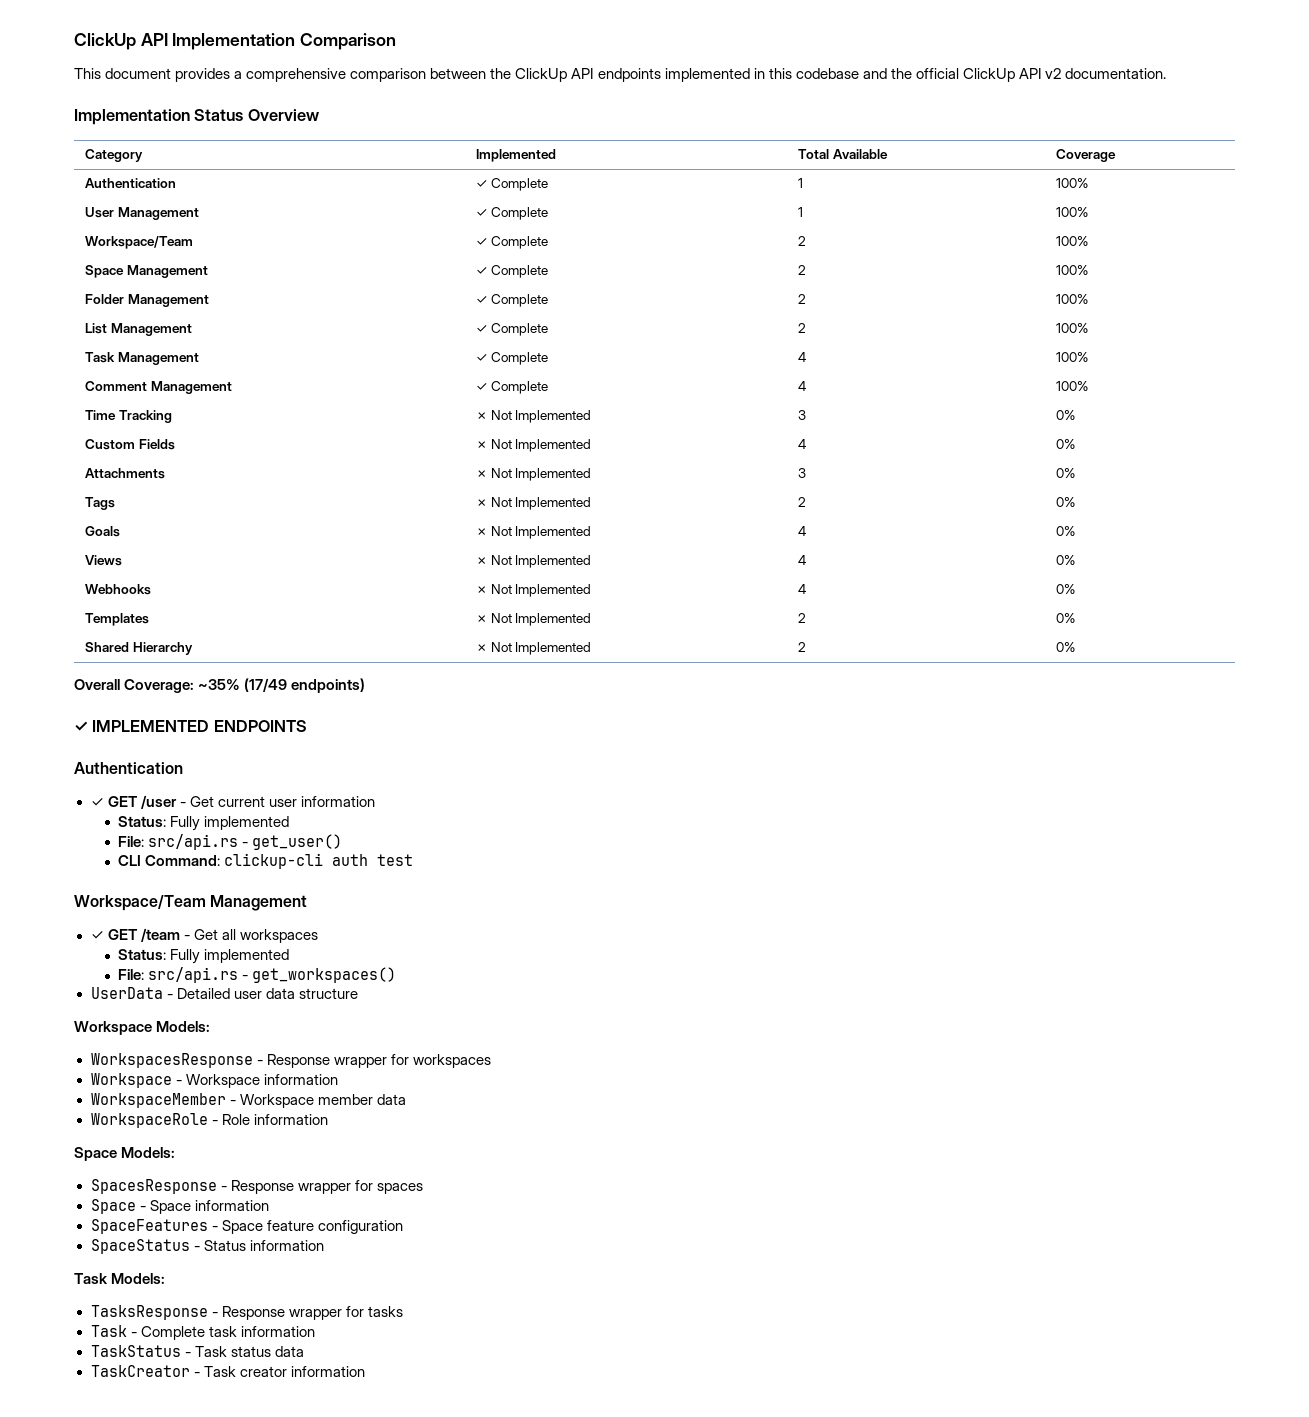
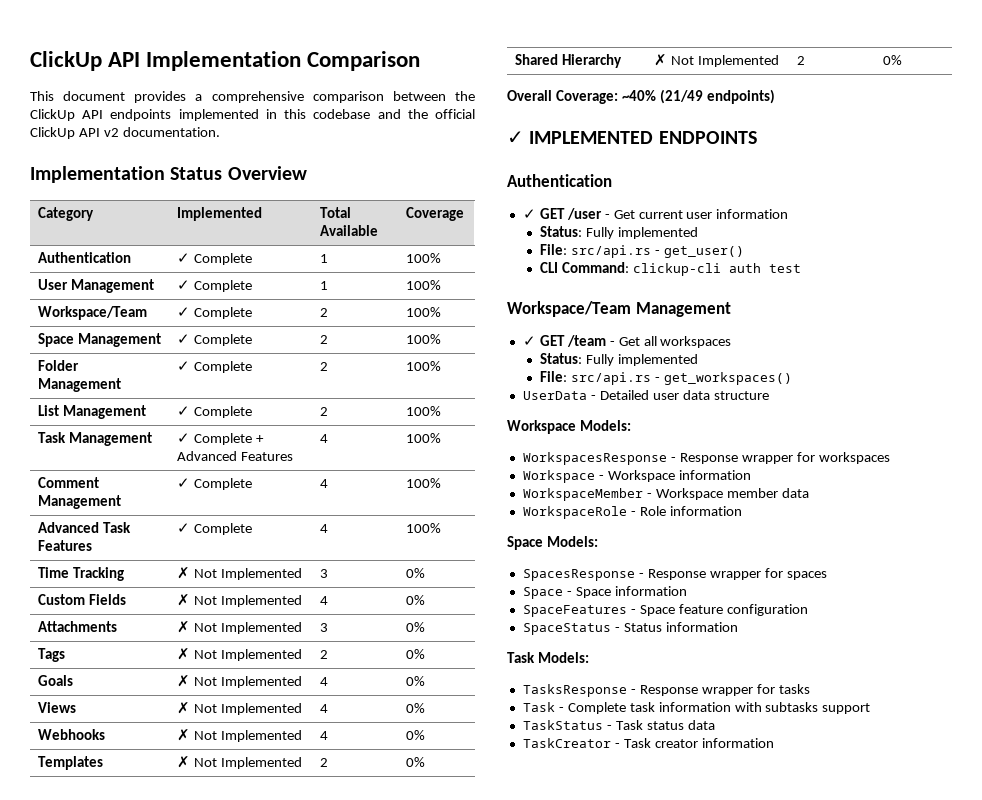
- Task Management | ✓ Complete | 4 | 100%
+ Task Management | ✓ Complete + Advanced Features | 4 | 100%
+ Advanced Task Features | ✓ Complete | 4 | 100%
- Overall Coverage: ~35% (17/49 endpoints)
+ Overall Coverage: ~40% (21/49 endpoints)
- Task - Complete task information
+ Task - Complete task information with subtasks support

